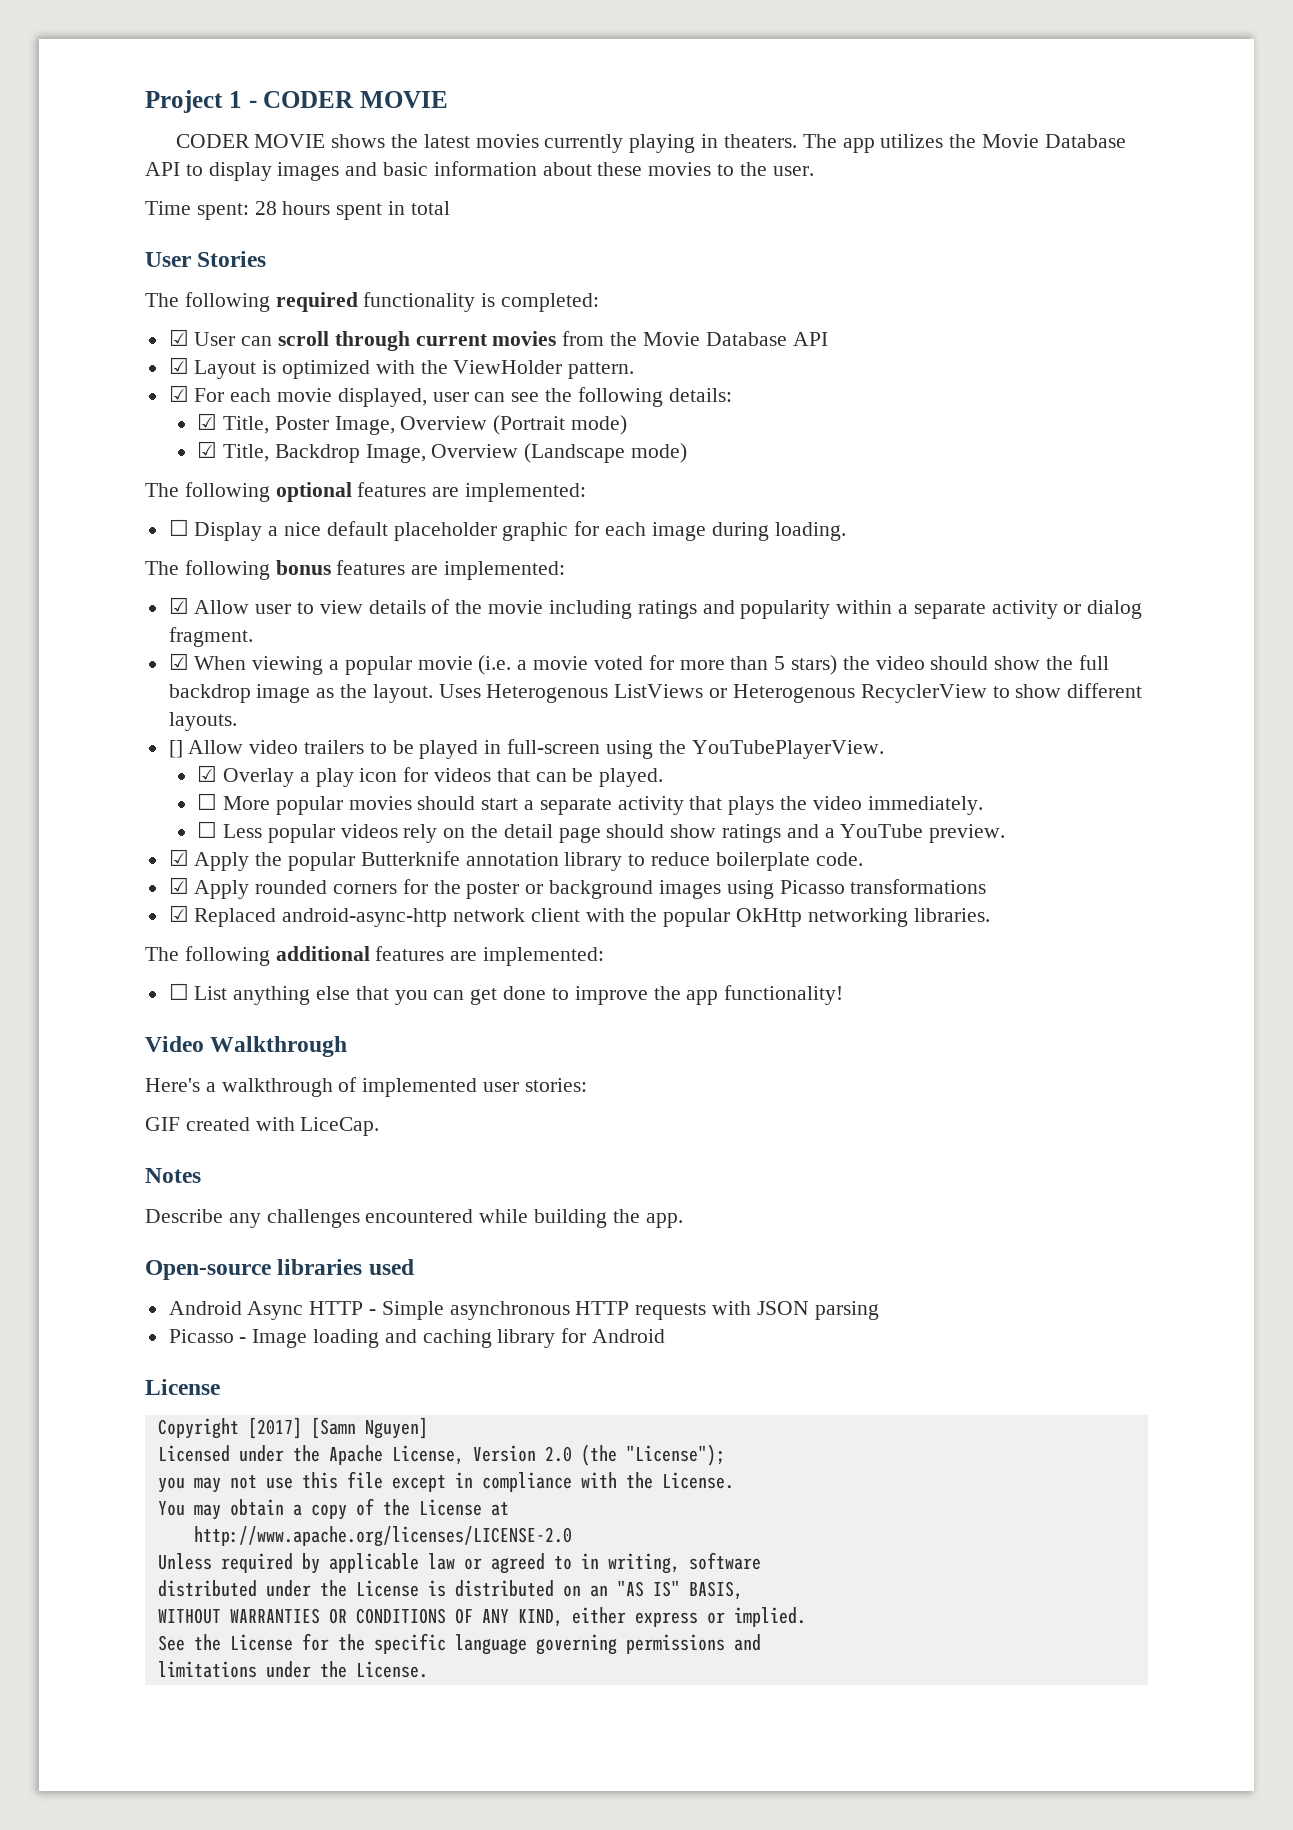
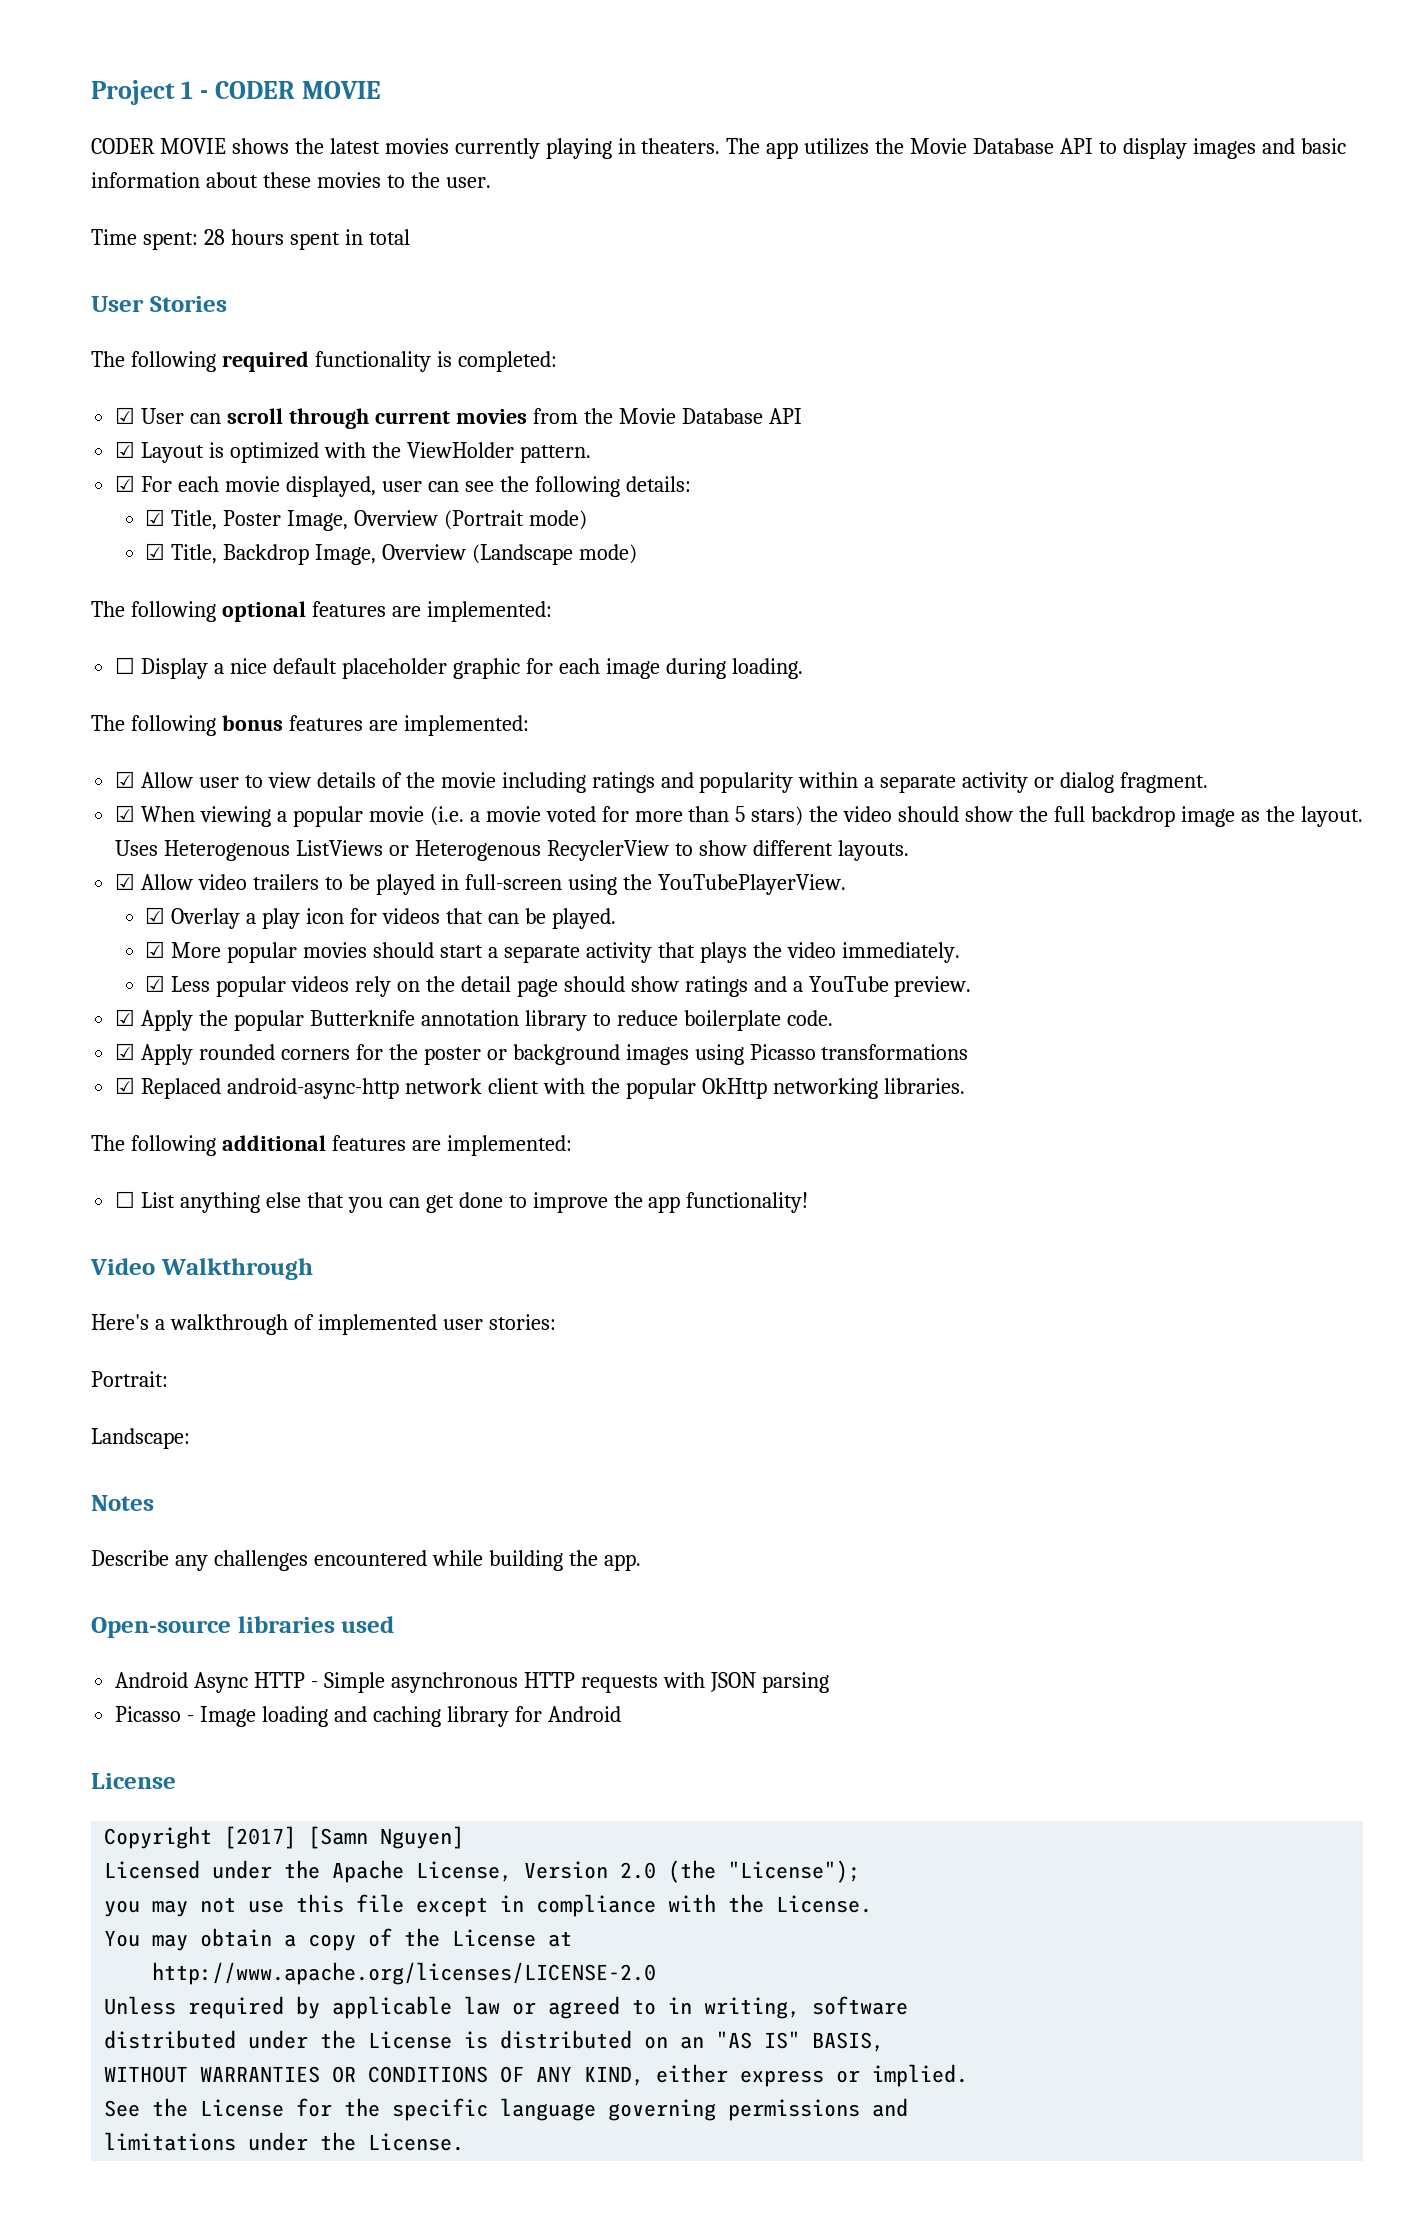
- [] Allow video trailers to be played in full-screen using the YouTubePlayerView.
+ ☑ Allow video trailers to be played in full-screen using the YouTubePlayerView.
- ☐ More popular movies should start a separate activity that plays the video immediately.
+ ☑ More popular movies should start a separate activity that plays the video immediately.
- ☐ Less popular videos rely on the detail page should show ratings and a YouTube preview.
+ ☑ Less popular videos rely on the detail page should show ratings and a YouTube preview.
- GIF created with LiceCap.
+ Portrait:
+ Landscape:

